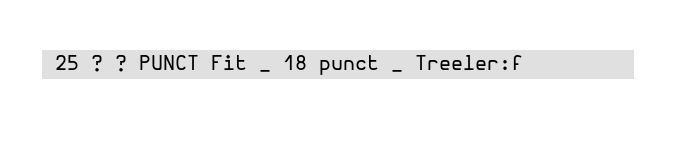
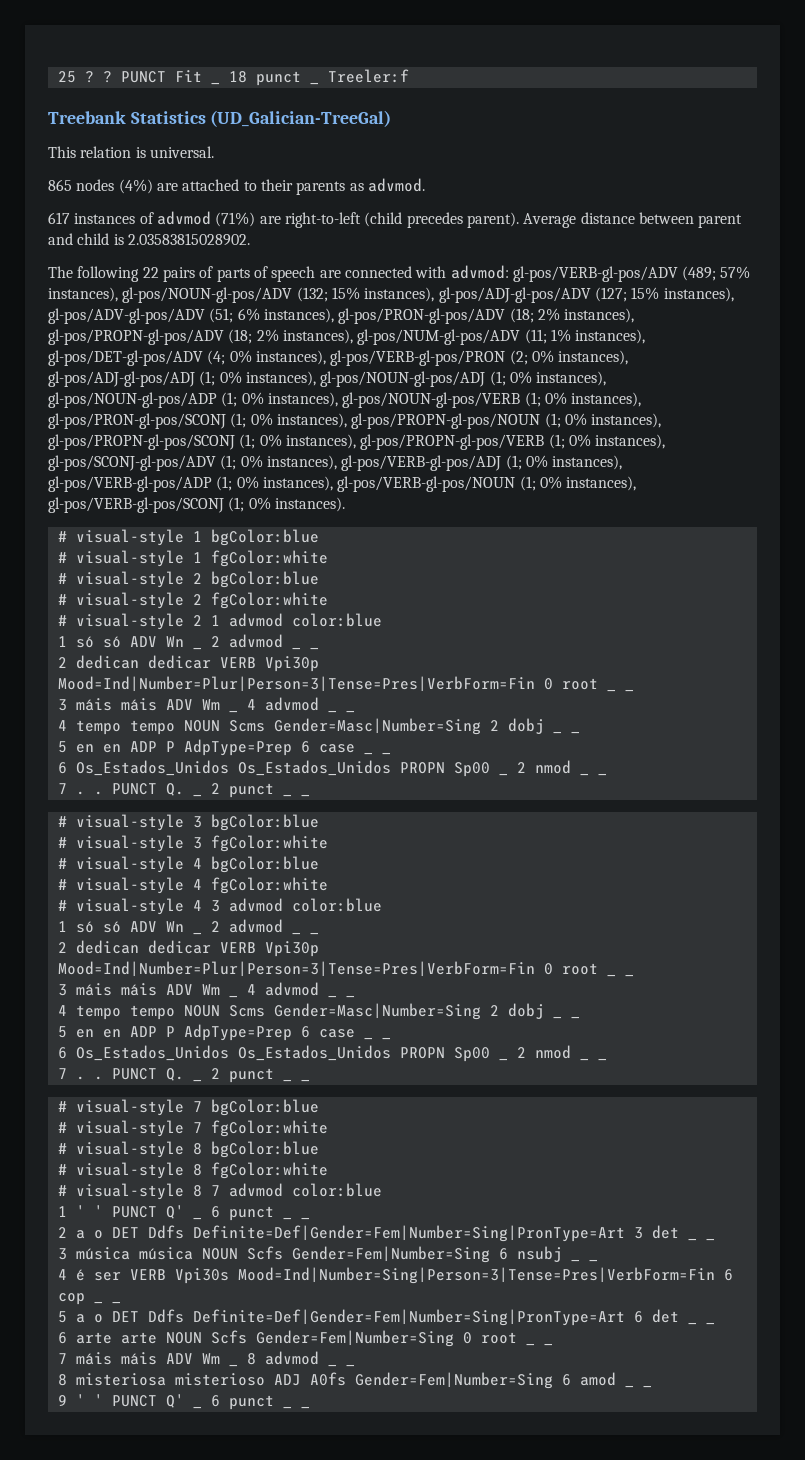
+ Treebank Statistics (UD_Galician-TreeGal)
+ This relation is universal.
+ 865 nodes (4%) are attached to their parents as advmod.
+ 617 instances of advmod (71%) are right-to-left (child precedes parent). Average distance between parent and child is 2.03583815028902.
+ The following 22 pairs of parts of speech are connected with advmod: gl-pos/VERB-gl-pos/ADV (489; 57% instances), gl-pos/NOUN-gl-pos/ADV (132; 15% instances), gl-pos/ADJ-gl-pos/ADV (127; 15% instances), gl-pos/ADV-gl-pos/ADV (51; 6% instances), gl-pos/PRON-gl-pos/ADV (18; 2% instances), gl-pos/PROPN-gl-pos/ADV (18; 2% instances), gl-pos/NUM-gl-pos/ADV (11; 1% instances), gl-pos/DET-gl-pos/ADV (4; 0% instances), gl-pos/VERB-gl-pos/PRON (2; 0% instances), gl-pos/ADJ-gl-pos/ADJ (1; 0% instances), gl-pos/NOUN-gl-pos/ADJ (1; 0% instances), gl-pos/NOUN-gl-pos/ADP (1; 0% instances), gl-pos/NOUN-gl-pos/VERB (1; 0% instances), gl-pos/PRON-gl-pos/SCONJ (1; 0% instances), gl-pos/PROPN-gl-pos/NOUN (1; 0% instances), gl-pos/PROPN-gl-pos/SCONJ (1; 0% instances), gl-pos/PROPN-gl-pos/VERB (1; 0% instances), gl-pos/SCONJ-gl-pos/ADV (1; 0% instances), gl-pos/VERB-gl-pos/ADJ (1; 0% instances), gl-pos/VERB-gl-pos/ADP (1; 0% instances), gl-pos/VERB-gl-pos/NOUN (1; 0% instances), gl-pos/VERB-gl-pos/SCONJ (1; 0% instances).
+ # visual-style 1 bgColor:blue
+ # visual-style 1 fgColor:white
+ # visual-style 2 bgColor:blue
+ # visual-style 2 fgColor:white
+ # visual-style 2 1 advmod color:blue
+ 1 só só ADV Wn _ 2 advmod _ _
+ 2 dedican dedicar VERB Vpi30p Mood=Ind|Number=Plur|Person=3|Tense=Pres|VerbForm=Fin 0 root _ _
+ 3 máis máis ADV Wm _ 4 advmod _ _
+ 4 tempo tempo NOUN Scms Gender=Masc|Number=Sing 2 dobj _ _
+ 5 en en ADP P AdpType=Prep 6 case _ _
+ 6 Os_Estados_Unidos Os_Estados_Unidos PROPN Sp00 _ 2 nmod _ _
+ 7 . . PUNCT Q. _ 2 punct _ _
+ # visual-style 3 bgColor:blue
+ # visual-style 3 fgColor:white
+ # visual-style 4 bgColor:blue
+ # visual-style 4 fgColor:white
+ # visual-style 4 3 advmod color:blue
+ 1 só só ADV Wn _ 2 advmod _ _
+ 2 dedican dedicar VERB Vpi30p Mood=Ind|Number=Plur|Person=3|Tense=Pres|VerbForm=Fin 0 root _ _
+ 3 máis máis ADV Wm _ 4 advmod _ _
+ 4 tempo tempo NOUN Scms Gender=Masc|Number=Sing 2 dobj _ _
+ 5 en en ADP P AdpType=Prep 6 case _ _
+ 6 Os_Estados_Unidos Os_Estados_Unidos PROPN Sp00 _ 2 nmod _ _
+ 7 . . PUNCT Q. _ 2 punct _ _
+ # visual-style 7 bgColor:blue
+ # visual-style 7 fgColor:white
+ # visual-style 8 bgColor:blue
+ # visual-style 8 fgColor:white
+ # visual-style 8 7 advmod color:blue
+ 1 ' ' PUNCT Q' _ 6 punct _ _
+ 2 a o DET Ddfs Definite=Def|Gender=Fem|Number=Sing|PronType=Art 3 det _ _
+ 3 música música NOUN Scfs Gender=Fem|Number=Sing 6 nsubj _ _
+ 4 é ser VERB Vpi30s Mood=Ind|Number=Sing|Person=3|Tense=Pres|VerbForm=Fin 6 cop _ _
+ 5 a o DET Ddfs Definite=Def|Gender=Fem|Number=Sing|PronType=Art 6 det _ _
+ 6 arte arte NOUN Scfs Gender=Fem|Number=Sing 0 root _ _
+ 7 máis máis ADV Wm _ 8 advmod _ _
+ 8 misteriosa misterioso ADJ A0fs Gender=Fem|Number=Sing 6 amod _ _
+ 9 ' ' PUNCT Q' _ 6 punct _ _

